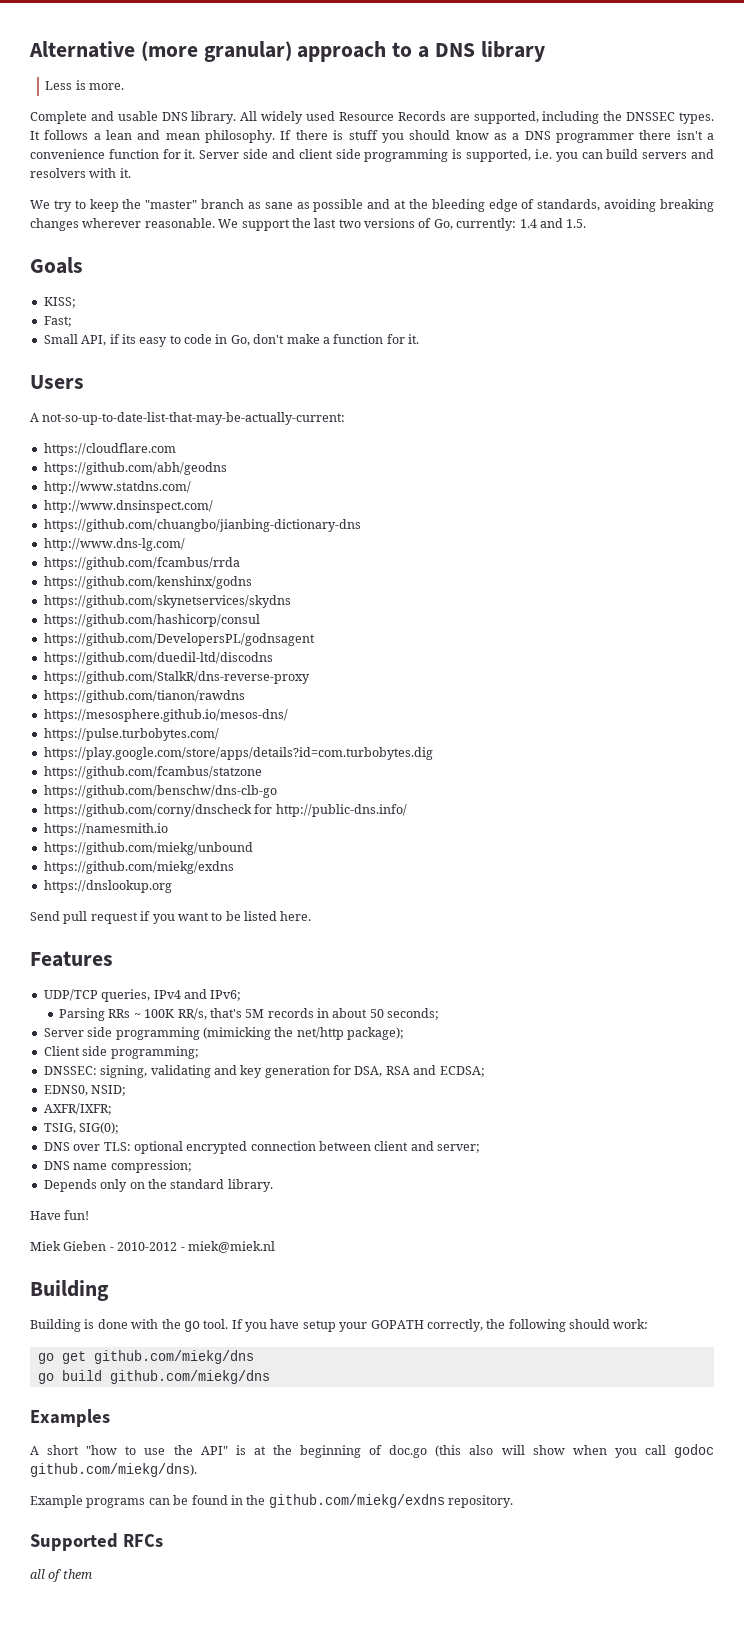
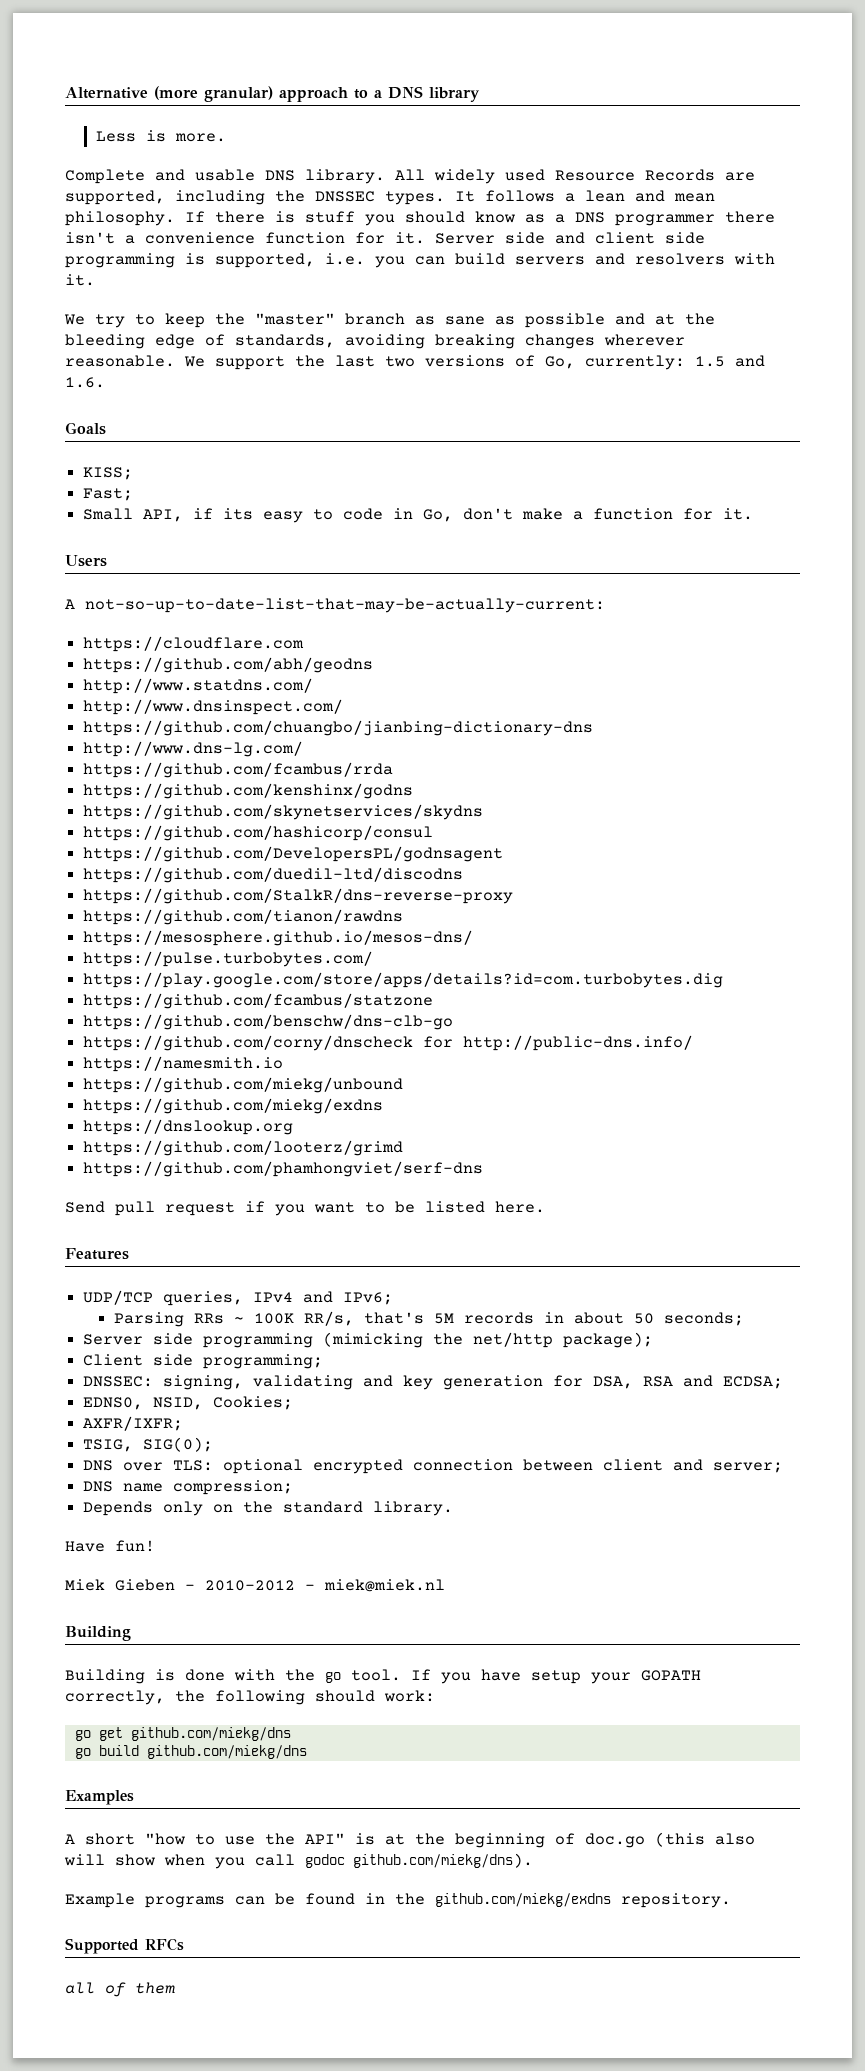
- We support the last two versions of Go, currently: 1.4 and 1.5.
+ We support the last two versions of Go, currently: 1.5 and 1.6.
+ https://github.com/looterz/grimd
+ https://github.com/phamhongviet/serf-dns
- EDNS0, NSID;
+ EDNS0, NSID, Cookies;

